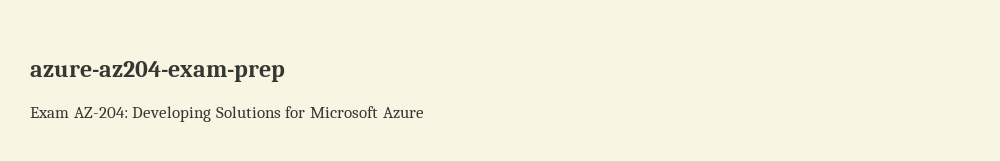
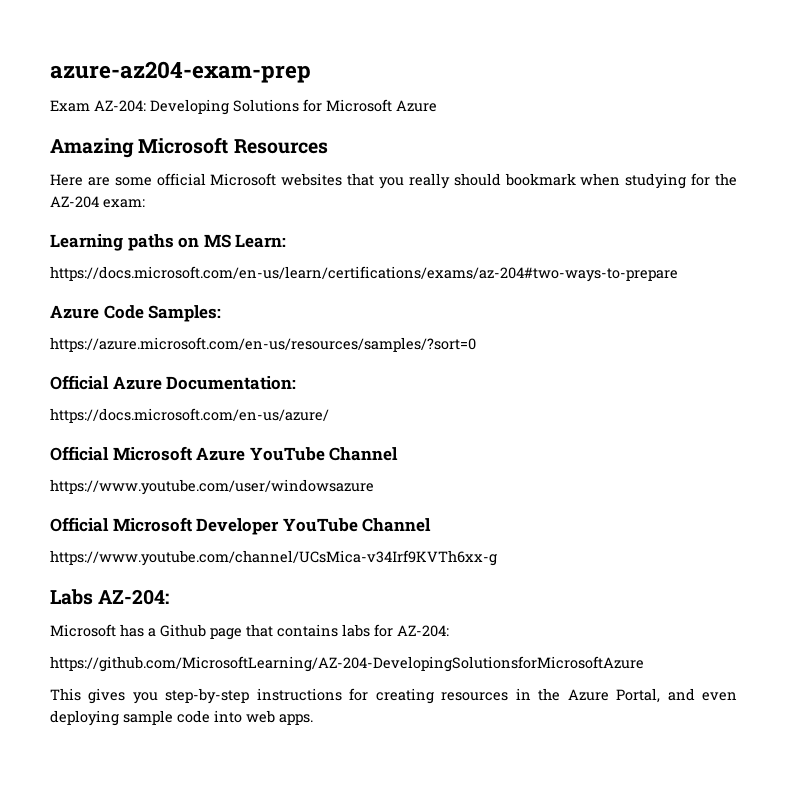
+ Amazing Microsoft Resources
+ Here are some official Microsoft websites that you really should bookmark when studying for the AZ-204 exam:
+ Learning paths on MS Learn:
+ https://docs.microsoft.com/en-us/learn/certifications/exams/az-204#two-ways-to-prepare
+ Azure Code Samples:
+ https://azure.microsoft.com/en-us/resources/samples/?sort=0
+ Official Azure Documentation:
+ https://docs.microsoft.com/en-us/azure/
+ Official Microsoft Azure YouTube Channel
+ https://www.youtube.com/user/windowsazure
+ Official Microsoft Developer YouTube Channel
+ https://www.youtube.com/channel/UCsMica-v34Irf9KVTh6xx-g
+ Labs AZ-204:
+ Microsoft has a Github page that contains labs for AZ-204:
+ https://github.com/MicrosoftLearning/AZ-204-DevelopingSolutionsforMicrosoftAzure
+ This gives you step-by-step instructions for creating resources in the Azure Portal, and even deploying sample code into web apps.

